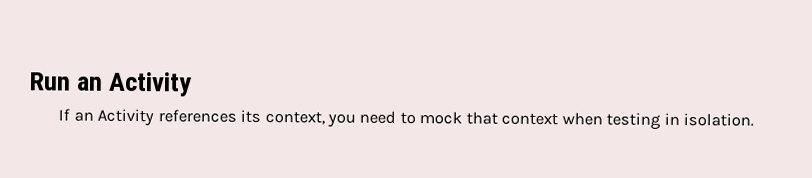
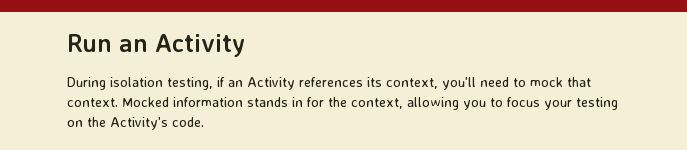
- If an Activity references its context, you need to mock that context when testing in isolation.
+ During isolation testing, if an Activity references its context, you'll need to mock that context. Mocked information stands in for the context, allowing you to focus your testing on the Activity's code.

